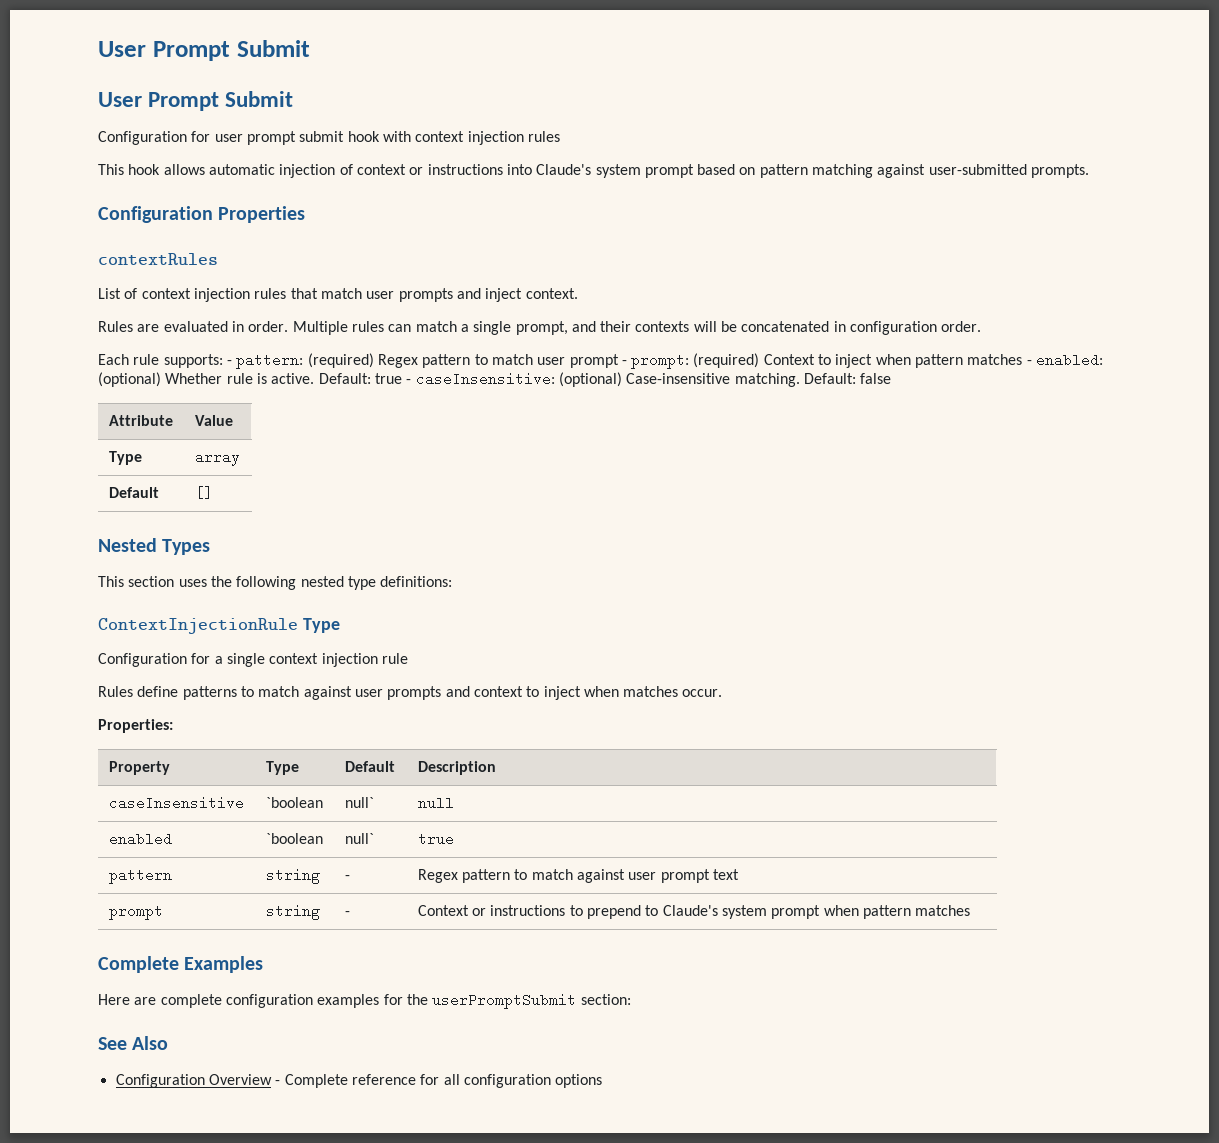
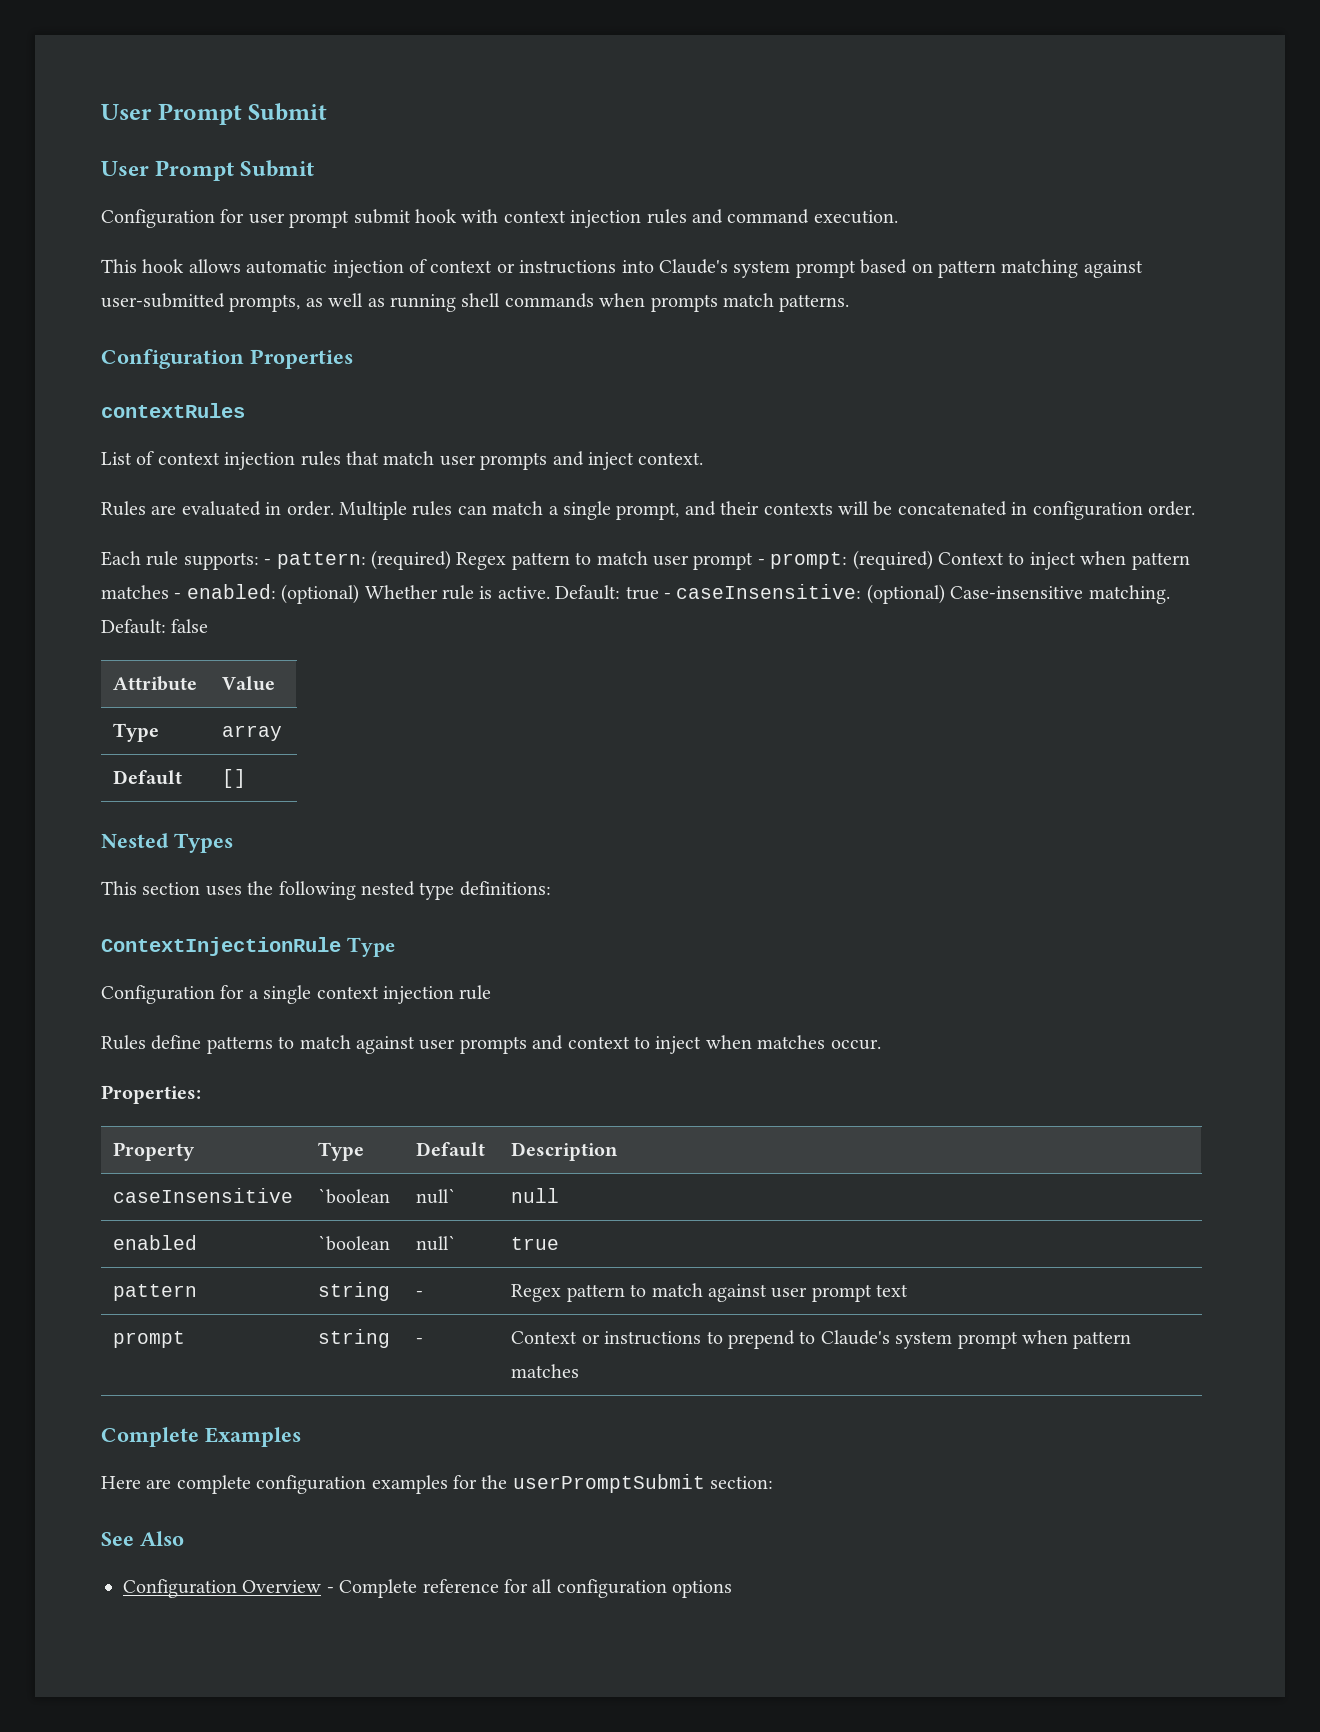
- Configuration for user prompt submit hook with context injection rules
+ Configuration for user prompt submit hook with context injection rules and command execution.
- This hook allows automatic injection of context or instructions into Claude's system prompt based on pattern matching against user-submitted prompts.
+ This hook allows automatic injection of context or instructions into Claude's system prompt based on pattern matching against user-submitted prompts, as well as running shell commands when prompts match patterns.

